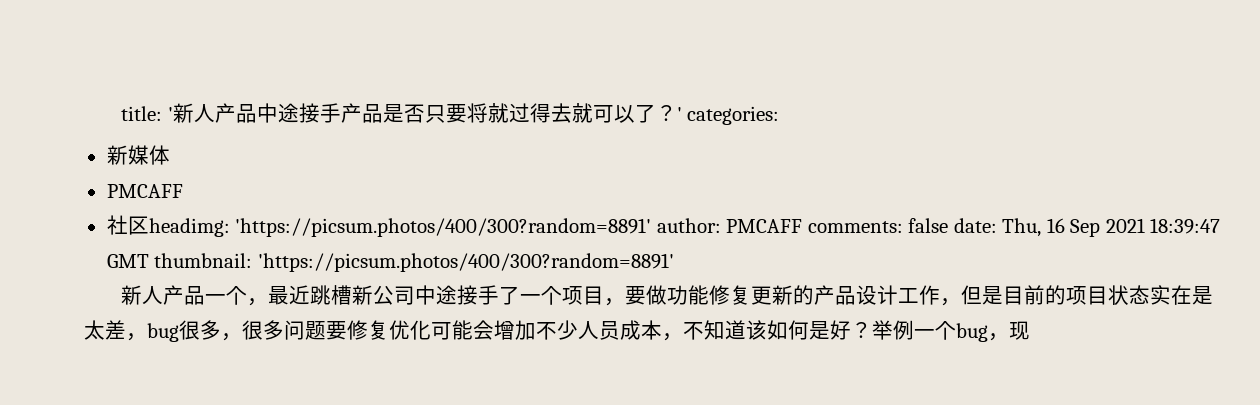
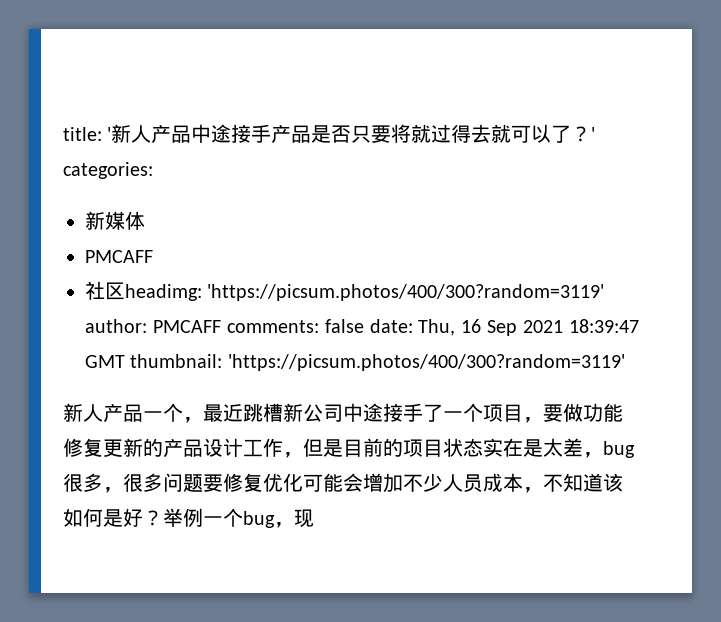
- 社区headimg: 'https://picsum.photos/400/300?random=8891' author: PMCAFF comments: false date: Thu, 16 Sep 2021 18:39:47 GMT thumbnail: 'https://picsum.photos/400/300?random=8891'
+ 社区headimg: 'https://picsum.photos/400/300?random=3119' author: PMCAFF comments: false date: Thu, 16 Sep 2021 18:39:47 GMT thumbnail: 'https://picsum.photos/400/300?random=3119'

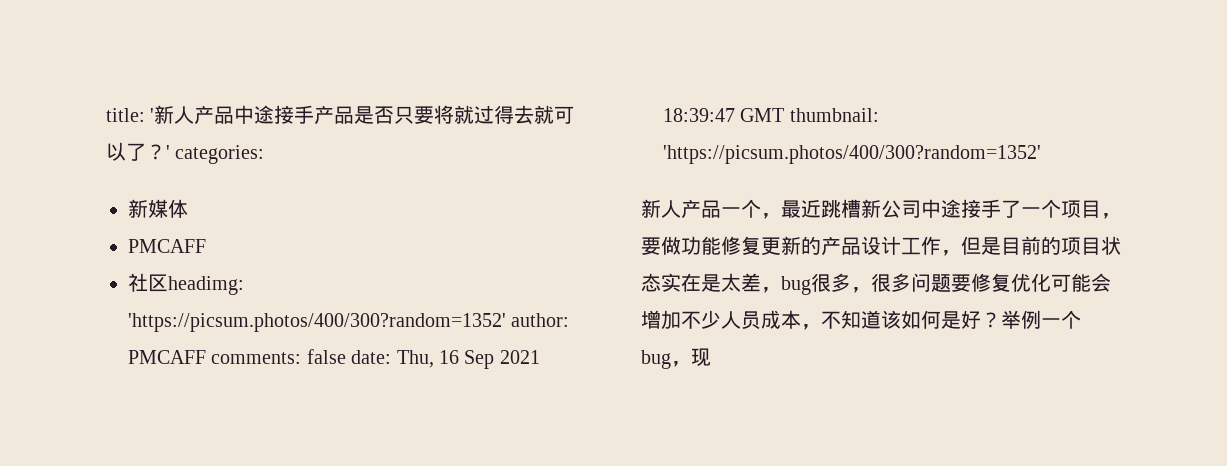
- 社区headimg: 'https://picsum.photos/400/300?random=3119' author: PMCAFF comments: false date: Thu, 16 Sep 2021 18:39:47 GMT thumbnail: 'https://picsum.photos/400/300?random=3119'
+ 社区headimg: 'https://picsum.photos/400/300?random=1352' author: PMCAFF comments: false date: Thu, 16 Sep 2021 18:39:47 GMT thumbnail: 'https://picsum.photos/400/300?random=1352'

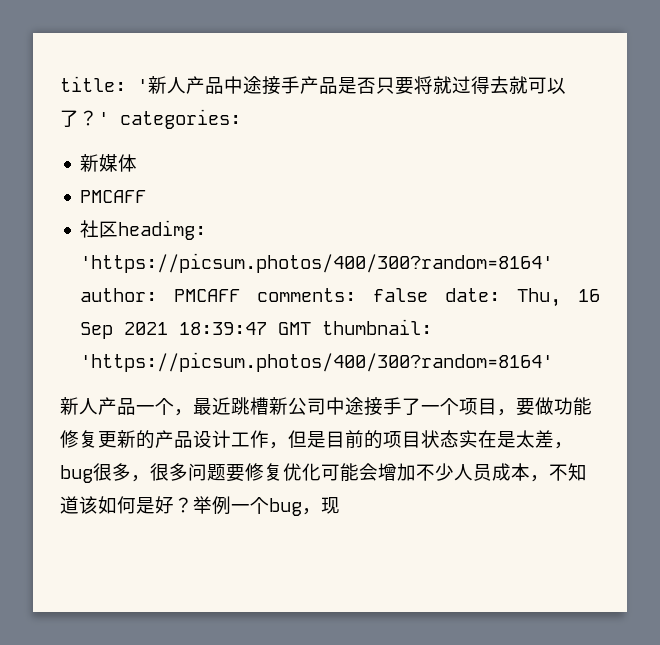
- 社区headimg: 'https://picsum.photos/400/300?random=1352' author: PMCAFF comments: false date: Thu, 16 Sep 2021 18:39:47 GMT thumbnail: 'https://picsum.photos/400/300?random=1352'
+ 社区headimg: 'https://picsum.photos/400/300?random=8164' author: PMCAFF comments: false date: Thu, 16 Sep 2021 18:39:47 GMT thumbnail: 'https://picsum.photos/400/300?random=8164'

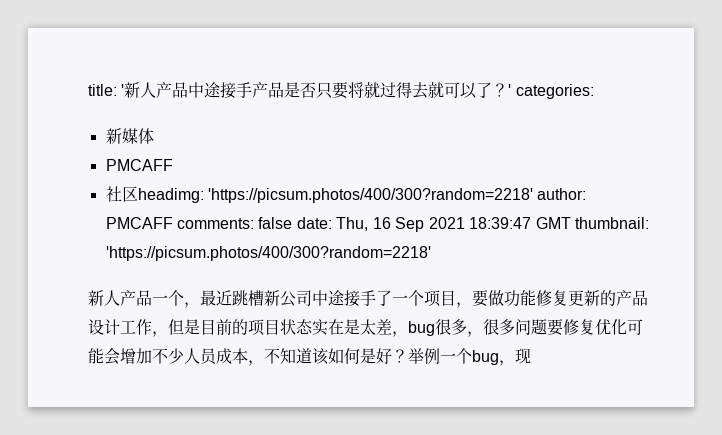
- 社区headimg: 'https://picsum.photos/400/300?random=8164' author: PMCAFF comments: false date: Thu, 16 Sep 2021 18:39:47 GMT thumbnail: 'https://picsum.photos/400/300?random=8164'
+ 社区headimg: 'https://picsum.photos/400/300?random=2218' author: PMCAFF comments: false date: Thu, 16 Sep 2021 18:39:47 GMT thumbnail: 'https://picsum.photos/400/300?random=2218'

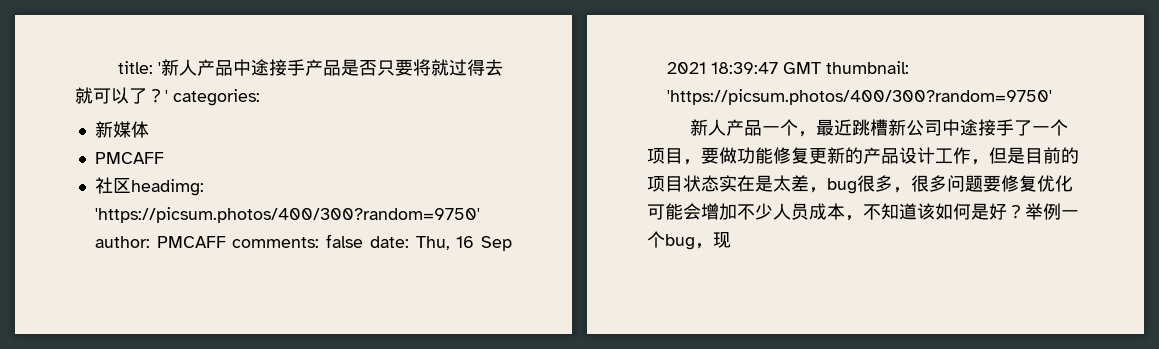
- 社区headimg: 'https://picsum.photos/400/300?random=2218' author: PMCAFF comments: false date: Thu, 16 Sep 2021 18:39:47 GMT thumbnail: 'https://picsum.photos/400/300?random=2218'
+ 社区headimg: 'https://picsum.photos/400/300?random=9750' author: PMCAFF comments: false date: Thu, 16 Sep 2021 18:39:47 GMT thumbnail: 'https://picsum.photos/400/300?random=9750'

